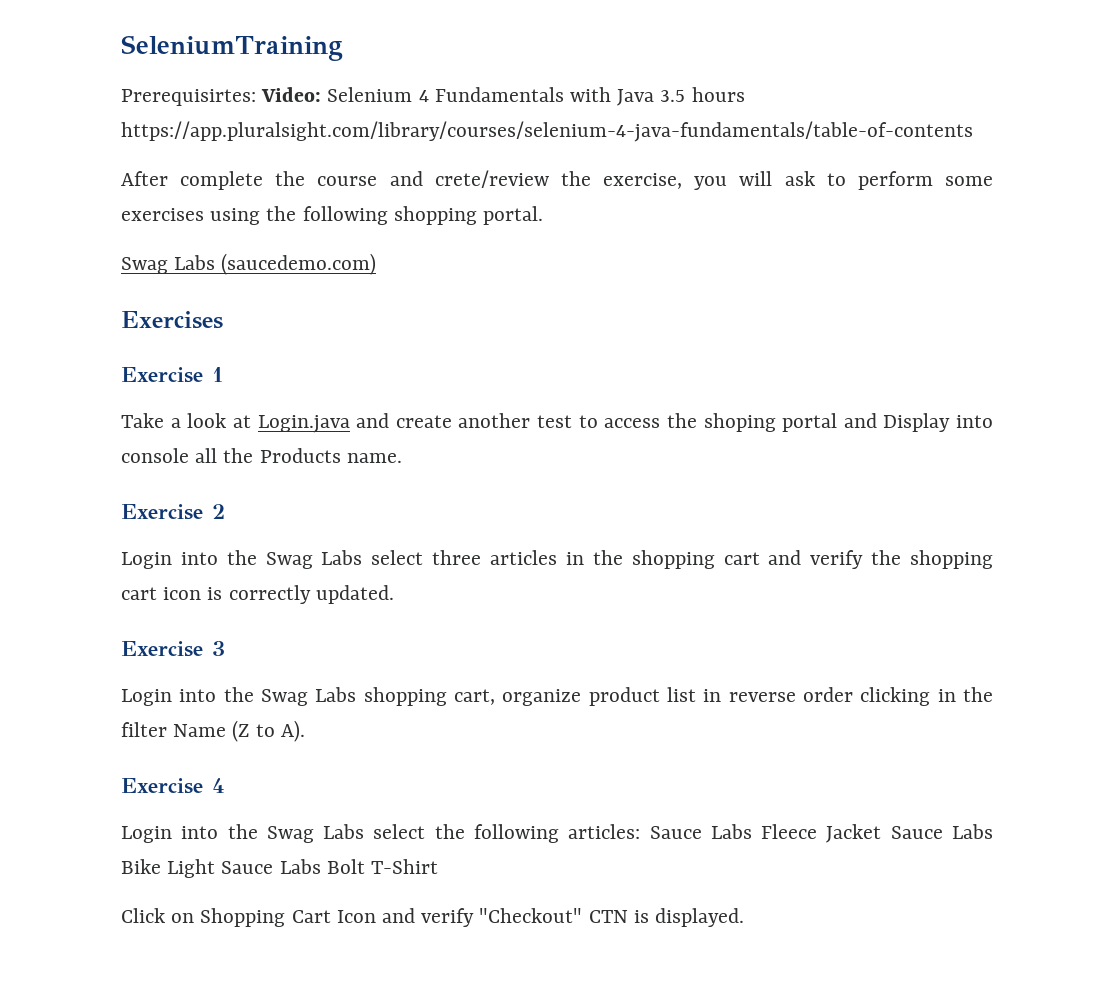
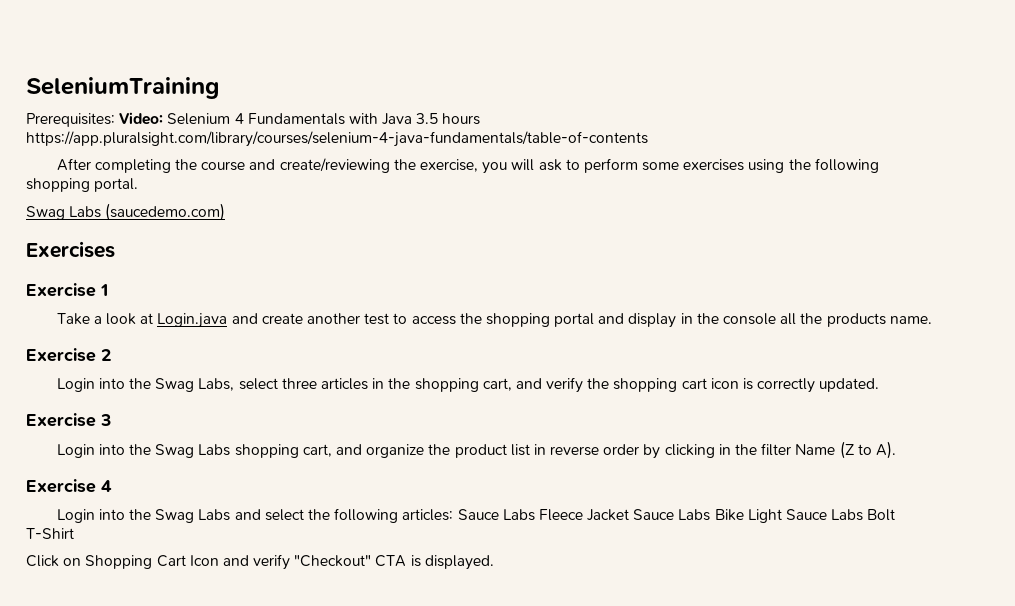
- Prerequisirtes: Video: Selenium 4 Fundamentals with Java 3.5 hours https://app.pluralsight.com/library/courses/selenium-4-java-fundamentals/table-of-contents
+ Prerequisites: Video: Selenium 4 Fundamentals with Java 3.5 hours https://app.pluralsight.com/library/courses/selenium-4-java-fundamentals/table-of-contents
- After complete the course and crete/review the exercise, you will ask to perform some exercises using the following shopping portal.
+ After completing the course and create/reviewing the exercise, you will ask to perform some exercises using the following shopping portal.
- Take a look at Login.java and create another test to access the shoping portal and Display into console all the Products name.
+ Take a look at Login.java and create another test to access the shopping portal and display in the console all the products name.
- Login into the Swag Labs select three articles in the shopping cart and verify the shopping cart icon is correctly updated.
+ Login into the Swag Labs, select three articles in the shopping cart, and verify the shopping cart icon is correctly updated.
- Login into the Swag Labs shopping cart, organize product list in reverse order clicking in the filter Name (Z to A).
+ Login into the Swag Labs shopping cart, and organize the product list in reverse order by clicking in the filter Name (Z to A).
- Login into the Swag Labs select the following articles: Sauce Labs Fleece Jacket Sauce Labs Bike Light Sauce Labs Bolt T-Shirt
+ Login into the Swag Labs and select the following articles: Sauce Labs Fleece Jacket Sauce Labs Bike Light Sauce Labs Bolt T-Shirt
- Click on Shopping Cart Icon and verify "Checkout" CTN is displayed.
+ Click on Shopping Cart Icon and verify "Checkout" CTA is displayed.

